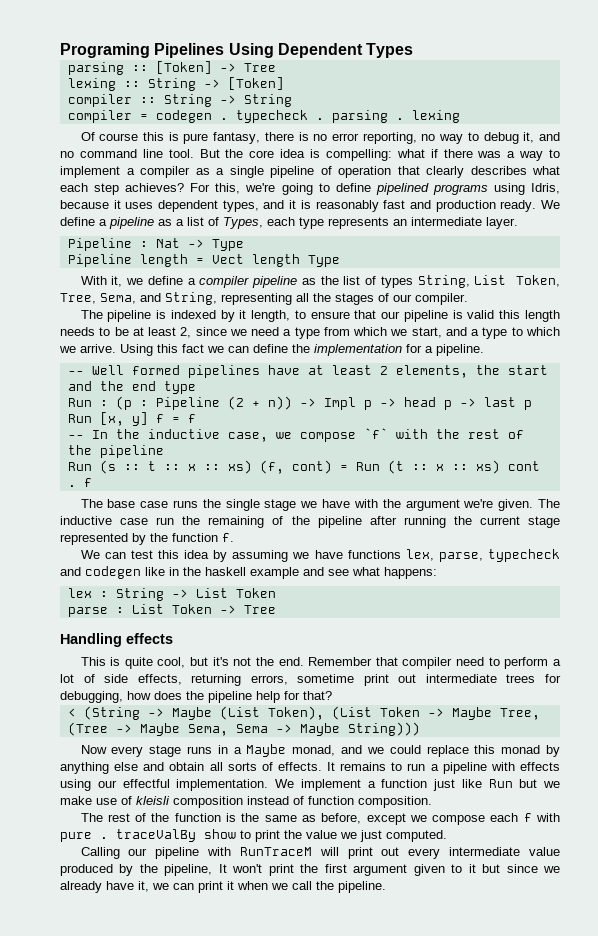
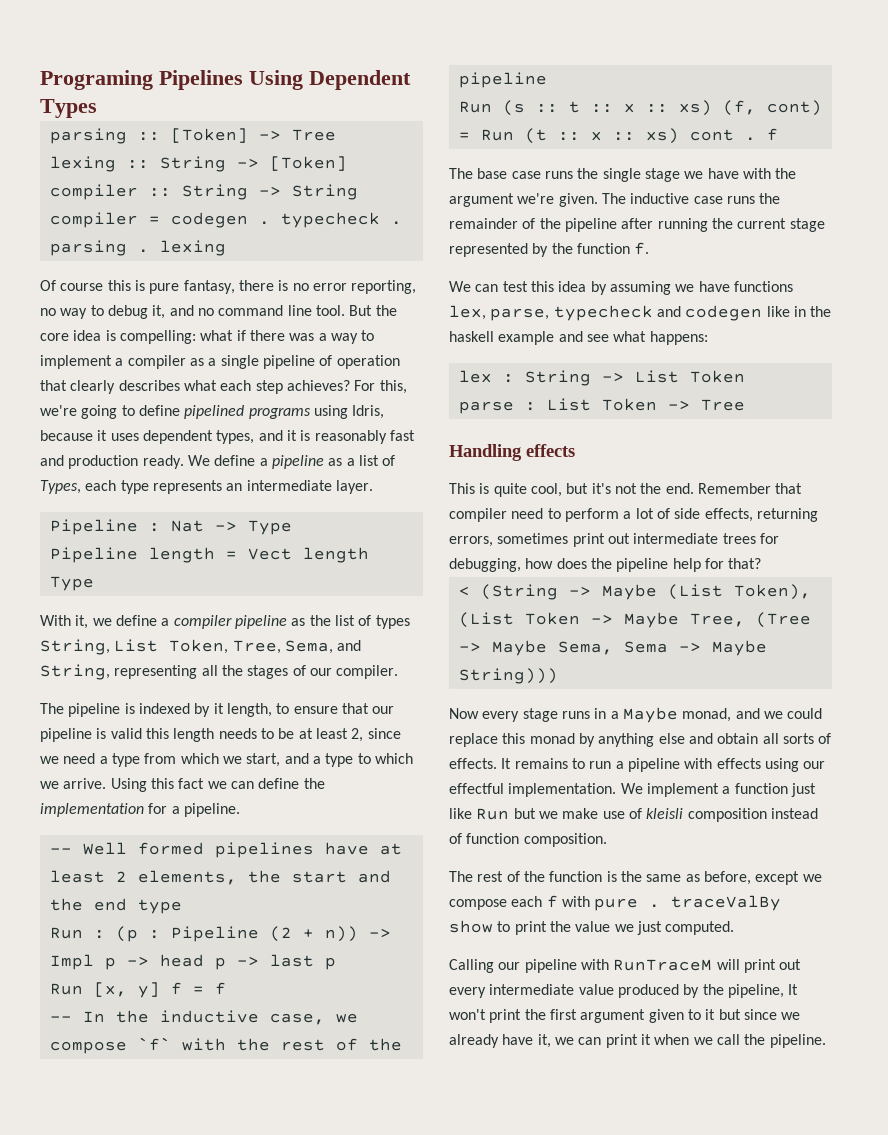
- The inductive case run the remaining of the pipeline after running the current stage represented by the function f.
+ The inductive case runs the remainder of the pipeline after running the current stage represented by the function f.
- Remember that compiler need to perform a lot of side effects, returning errors, sometime print out intermediate trees for debugging, how does the pipeline help for that?
+ Remember that compiler need to perform a lot of side effects, returning errors, sometimes print out intermediate trees for debugging, how does the pipeline help for that?

